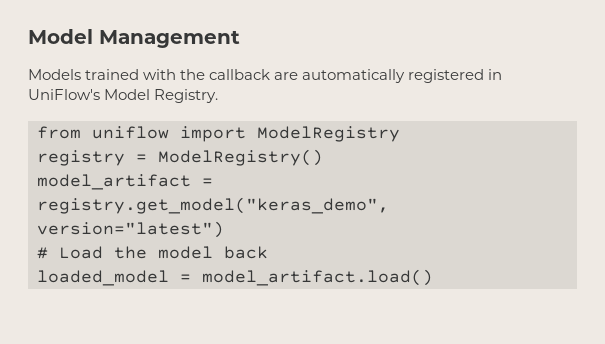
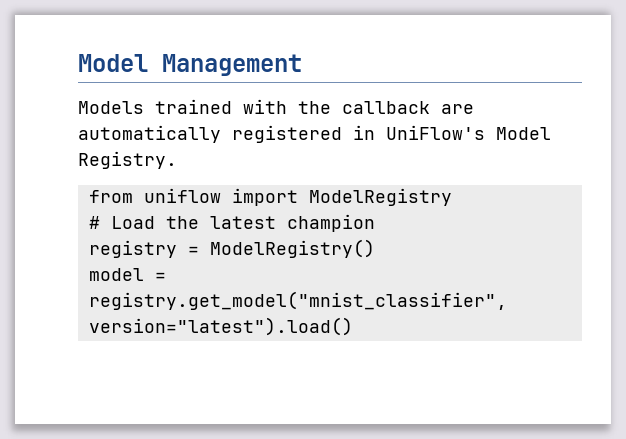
+ # Load the latest champion
  registry = ModelRegistry()
- model_artifact = registry.get_model("keras_demo", version="latest")
- # Load the model back
- loaded_model = model_artifact.load()
+ model = registry.get_model("mnist_classifier", version="latest").load()

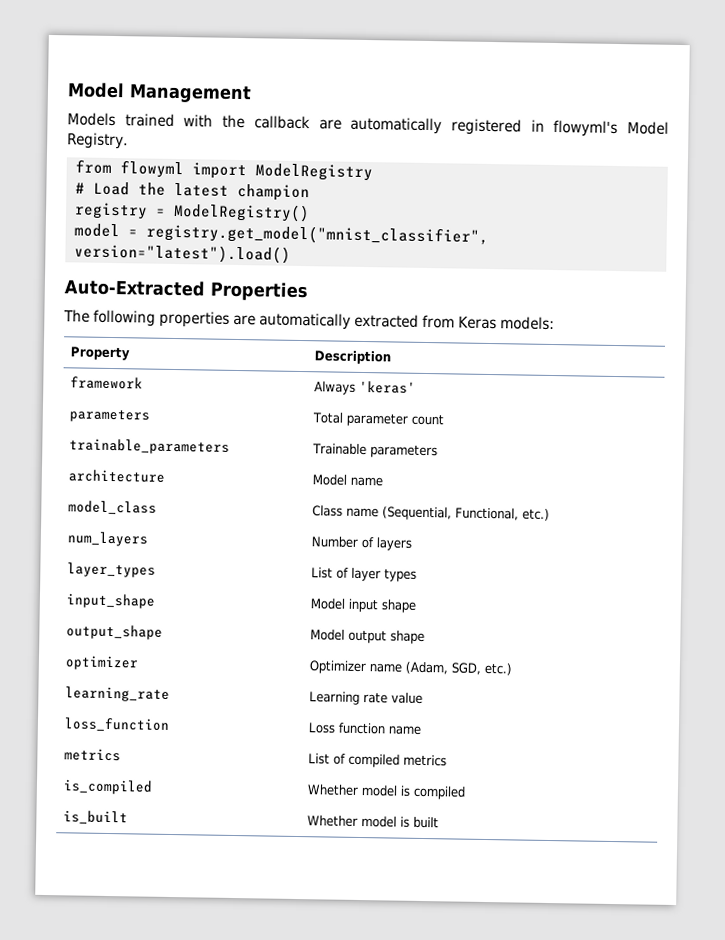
- Models trained with the callback are automatically registered in UniFlow's Model Registry.
+ Models trained with the callback are automatically registered in flowyml's Model Registry.
- from uniflow import ModelRegistry
+ from flowyml import ModelRegistry
+ Auto-Extracted Properties
+ The following properties are automatically extracted from Keras models:
+ Property | Description
+ framework | Always 'keras'
+ parameters | Total parameter count
+ trainable_parameters | Trainable parameters
+ architecture | Model name
+ model_class | Class name (Sequential, Functional, etc.)
+ num_layers | Number of layers
+ layer_types | List of layer types
+ input_shape | Model input shape
+ output_shape | Model output shape
+ optimizer | Optimizer name (Adam, SGD, etc.)
+ learning_rate | Learning rate value
+ loss_function | Loss function name
+ metrics | List of compiled metrics
+ is_compiled | Whether model is compiled
+ is_built | Whether model is built

